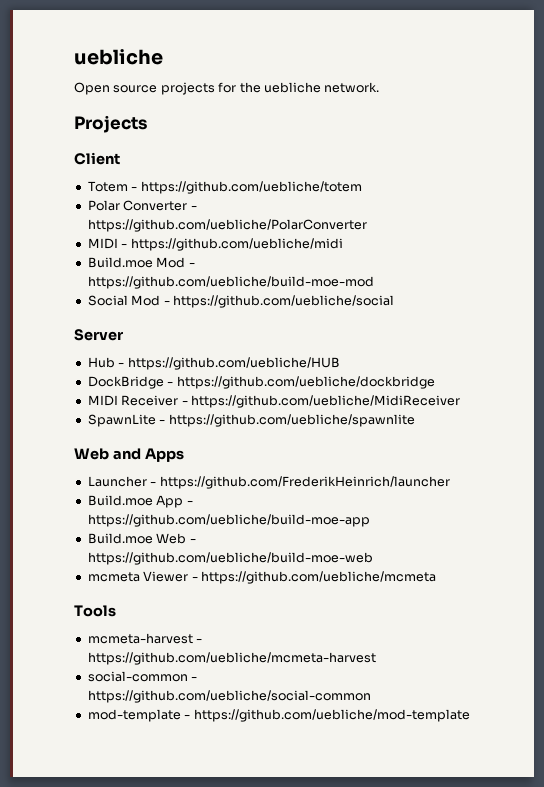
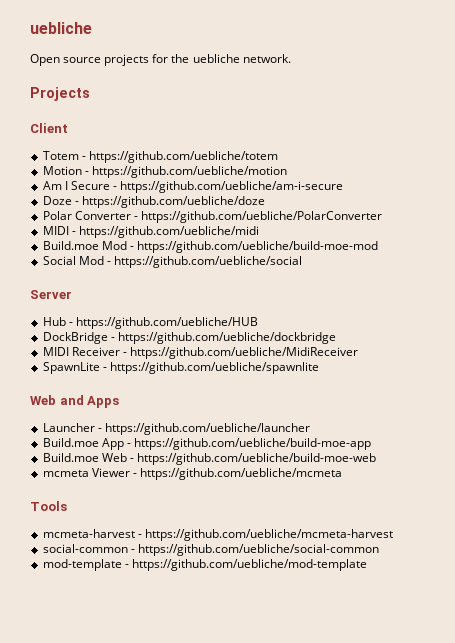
+ Motion - https://github.com/uebliche/motion
+ Am I Secure - https://github.com/uebliche/am-i-secure
+ Doze - https://github.com/uebliche/doze
- Launcher - https://github.com/FrederikHeinrich/launcher
+ Launcher - https://github.com/uebliche/launcher

